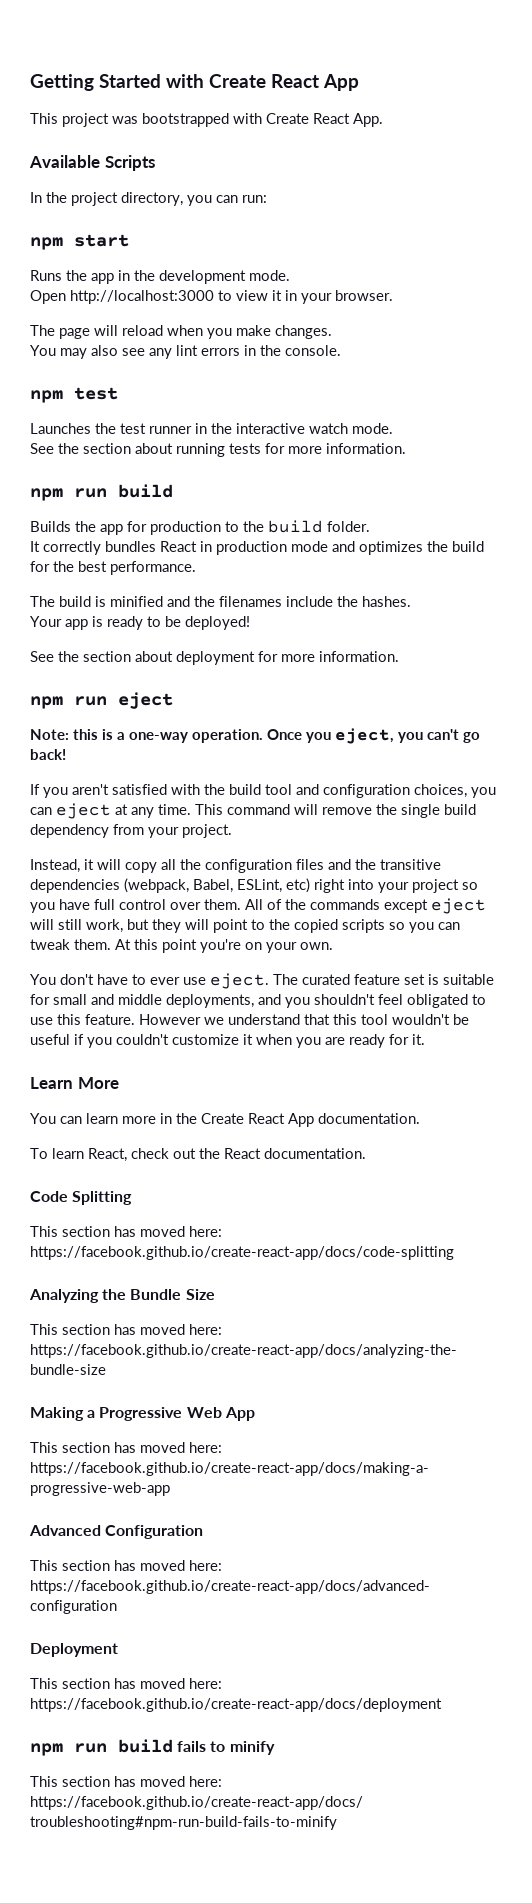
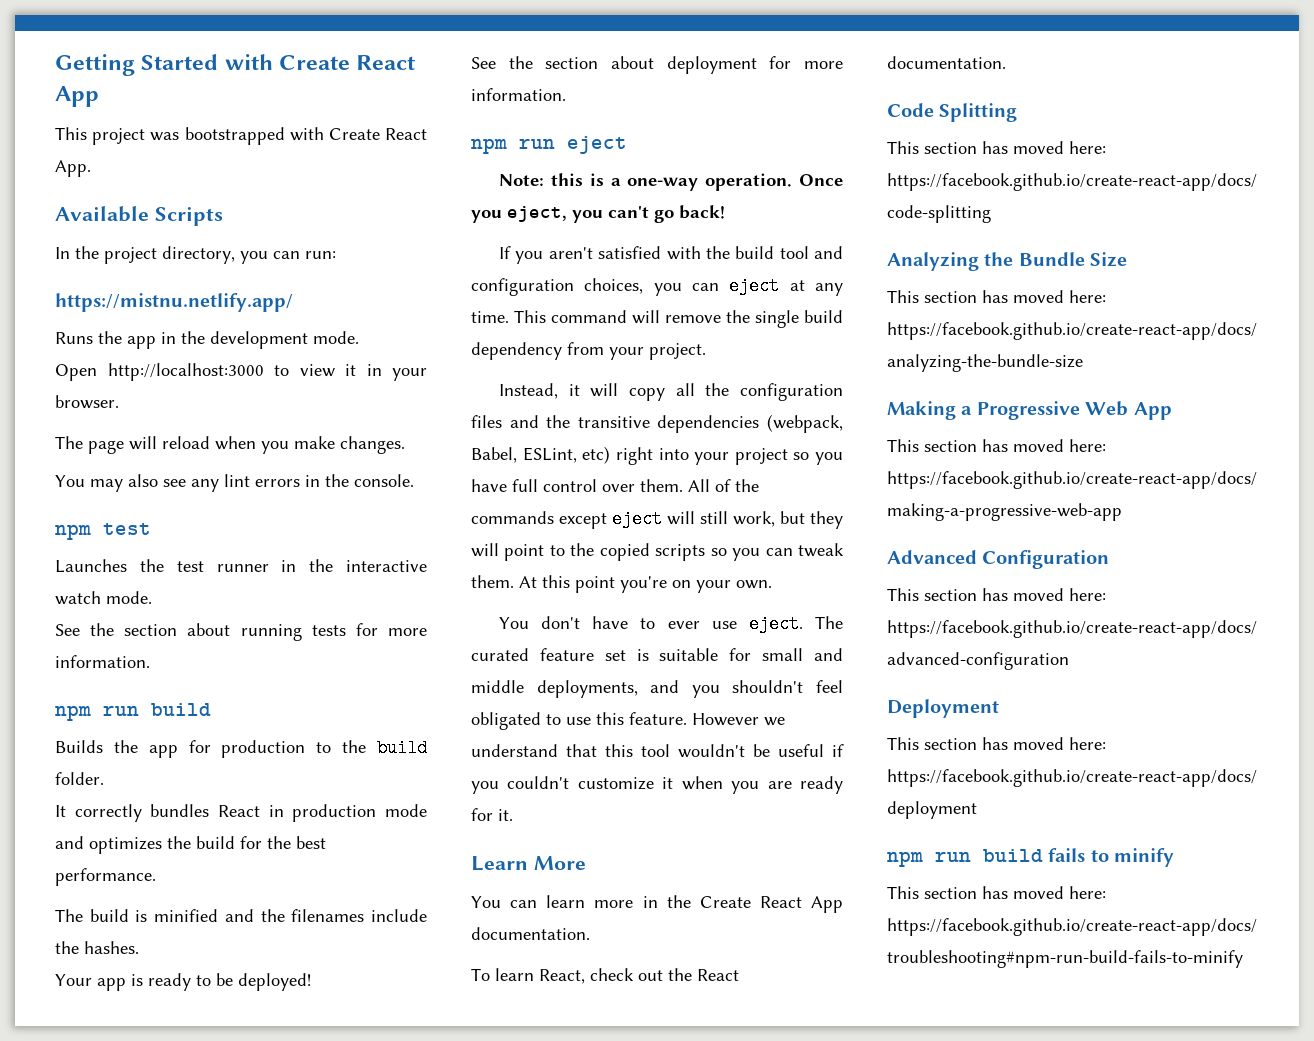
- npm start
+ https://mistnu.netlify.app/

